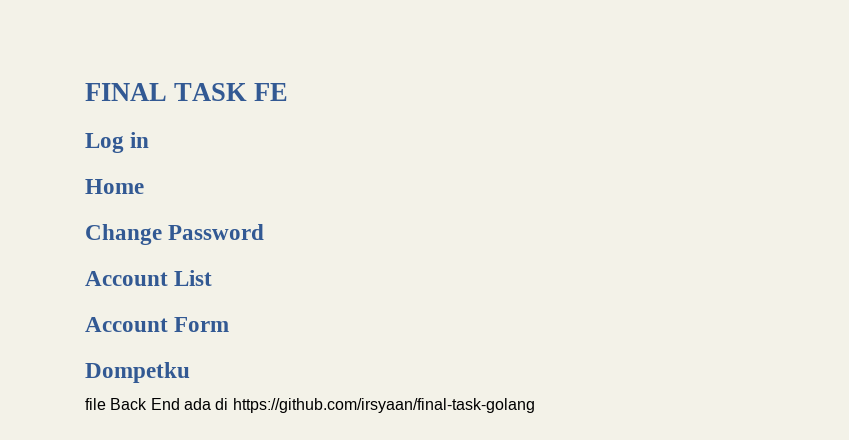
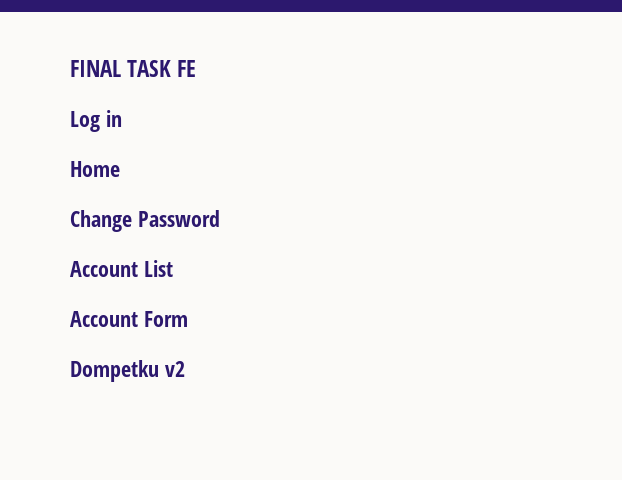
- Dompetku
- file Back End ada di https://github.com/irsyaan/final-task-golang
+ Dompetku v2

